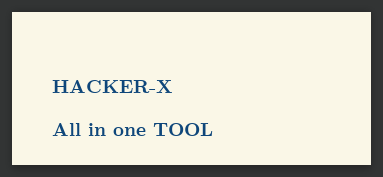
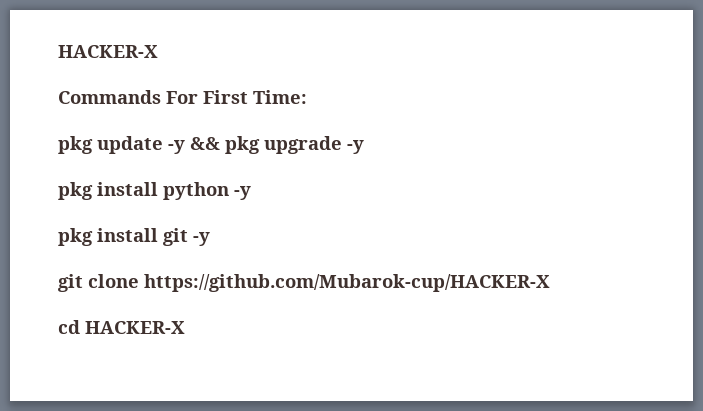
- All in one TOOL
+ Commands For First Time:
+ pkg update -y && pkg upgrade -y
+ pkg install python -y
+ pkg install git -y
+ git clone https://github.com/Mubarok-cup/HACKER-X
+ cd HACKER-X

